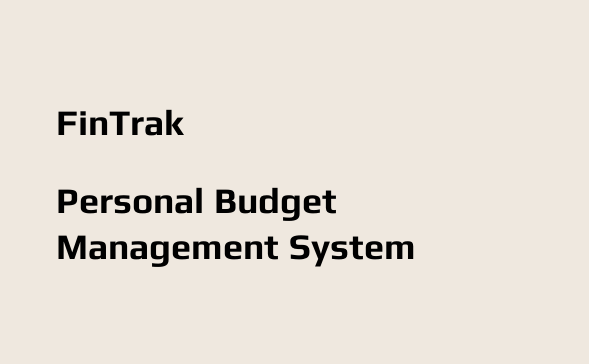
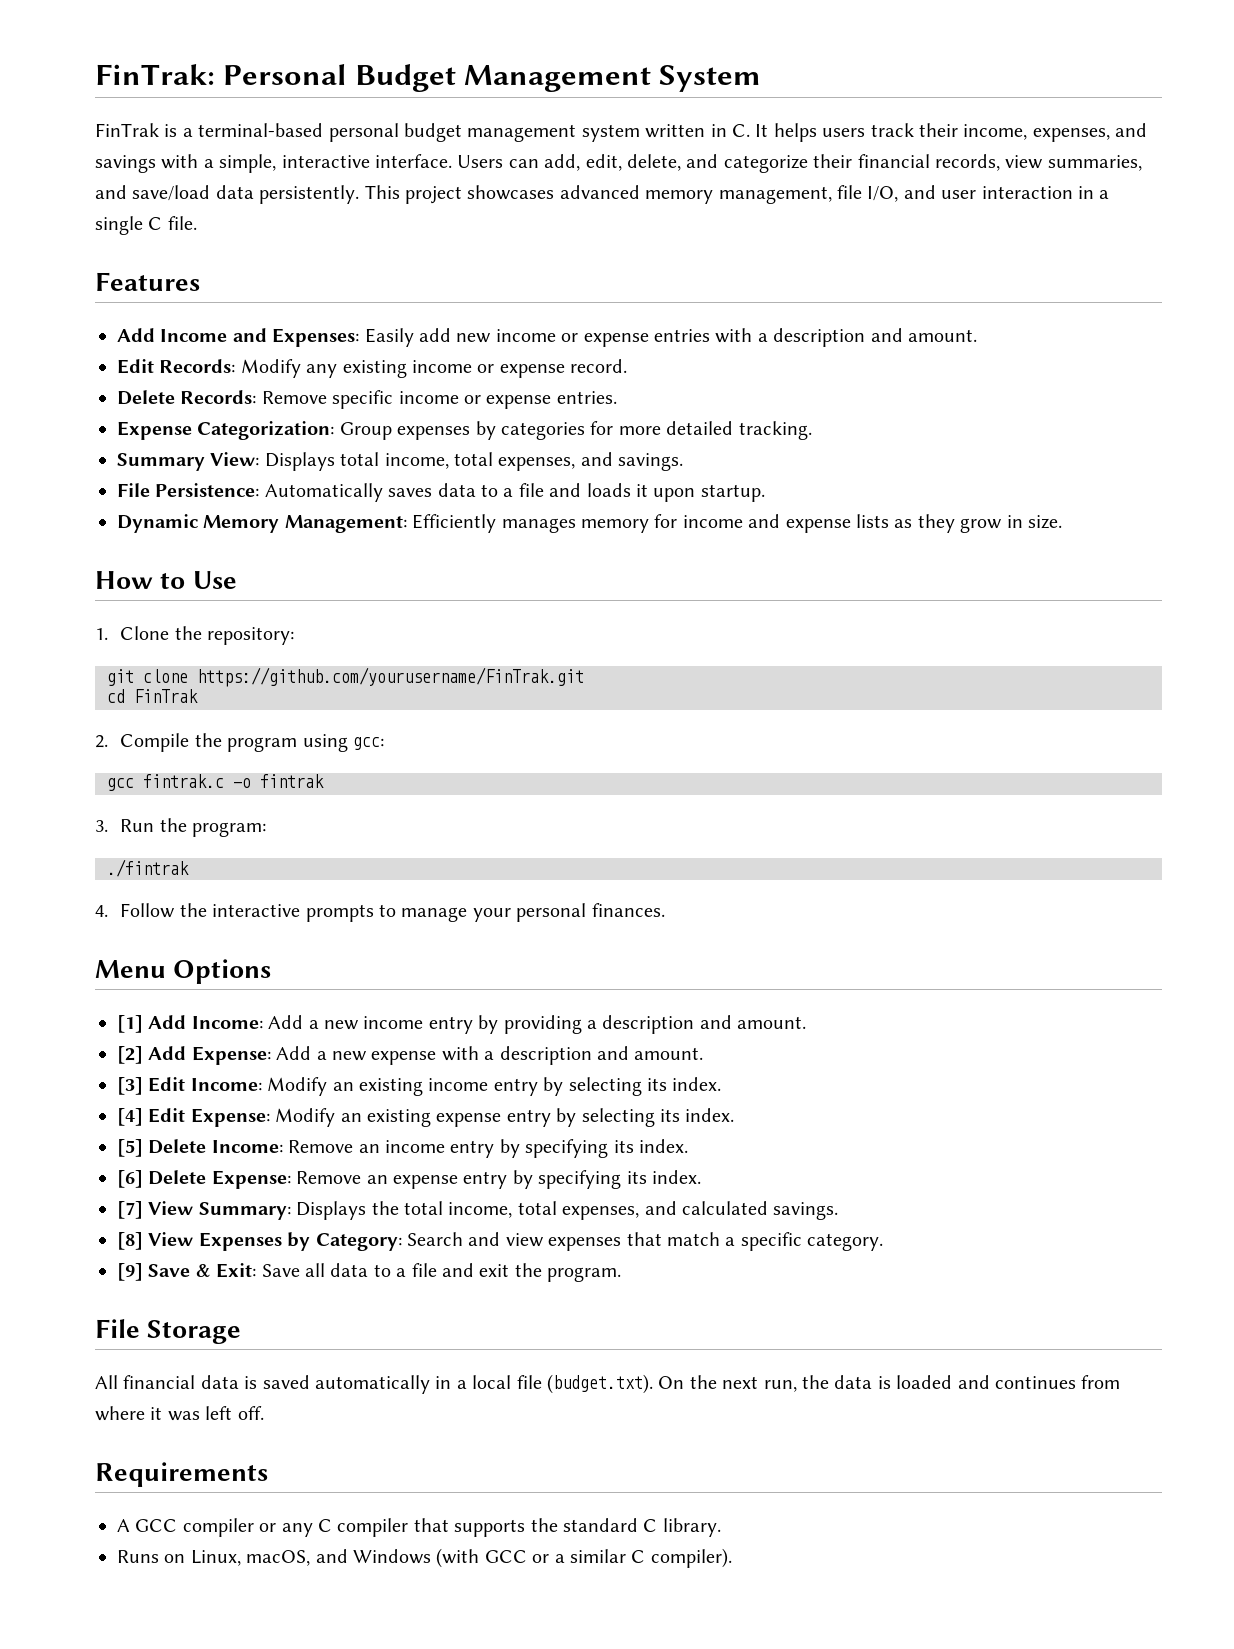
- FinTrak
- Personal Budget Management System
+ FinTrak: Personal Budget Management System
+ FinTrak is a terminal-based personal budget management system written in C. It helps users track their income, expenses, and savings with a simple, interactive interface. Users can add, edit, delete, and categorize their financial records, view summaries, and save/load data persistently. This project showcases advanced memory management, file I/O, and user interaction in a single C file.
+ Features
+ Add Income and Expenses: Easily add new income or expense entries with a description and amount.
+ Edit Records: Modify any existing income or expense record.
+ Delete Records: Remove specific income or expense entries.
+ Expense Categorization: Group expenses by categories for more detailed tracking.
+ Summary View: Displays total income, total expenses, and savings.
+ File Persistence: Automatically saves data to a file and loads it upon startup.
+ Dynamic Memory Management: Efficiently manages memory for income and expense lists as they grow in size.
+ How to Use
+ 1. Clone the repository:
+ git clone https://github.com/yourusername/FinTrak.git
+ cd FinTrak
+ 2. Compile the program using gcc:
+ gcc fintrak.c -o fintrak
+ 3. Run the program:
+ ./fintrak
+ 4. Follow the interactive prompts to manage your personal finances.
+ Menu Options
+ [1] Add Income: Add a new income entry by providing a description and amount.
+ [2] Add Expense: Add a new expense with a description and amount.
+ [3] Edit Income: Modify an existing income entry by selecting its index.
+ [4] Edit Expense: Modify an existing expense entry by selecting its index.
+ [5] Delete Income: Remove an income entry by specifying its index.
+ [6] Delete Expense: Remove an expense entry by specifying its index.
+ [7] View Summary: Displays the total income, total expenses, and calculated savings.
+ [8] View Expenses by Category: Search and view expenses that match a specific category.
+ [9] Save & Exit: Save all data to a file and exit the program.
+ File Storage
+ All financial data is saved automatically in a local file (budget.txt). On the next run, the data is loaded and continues from where it was left off.
+ Requirements
+ A GCC compiler or any C compiler that supports the standard C library.
+ Runs on Linux, macOS, and Windows (with GCC or a similar C compiler).

